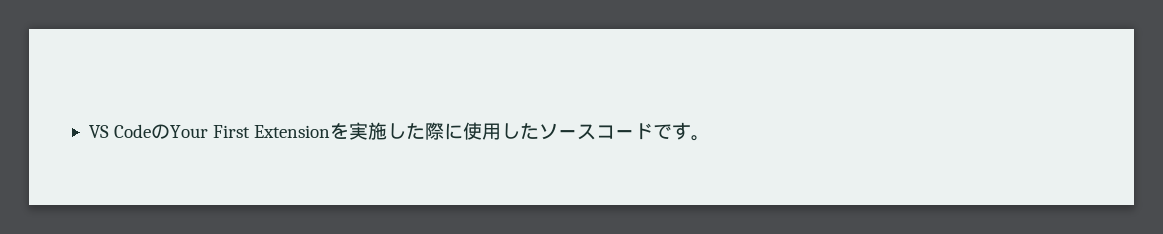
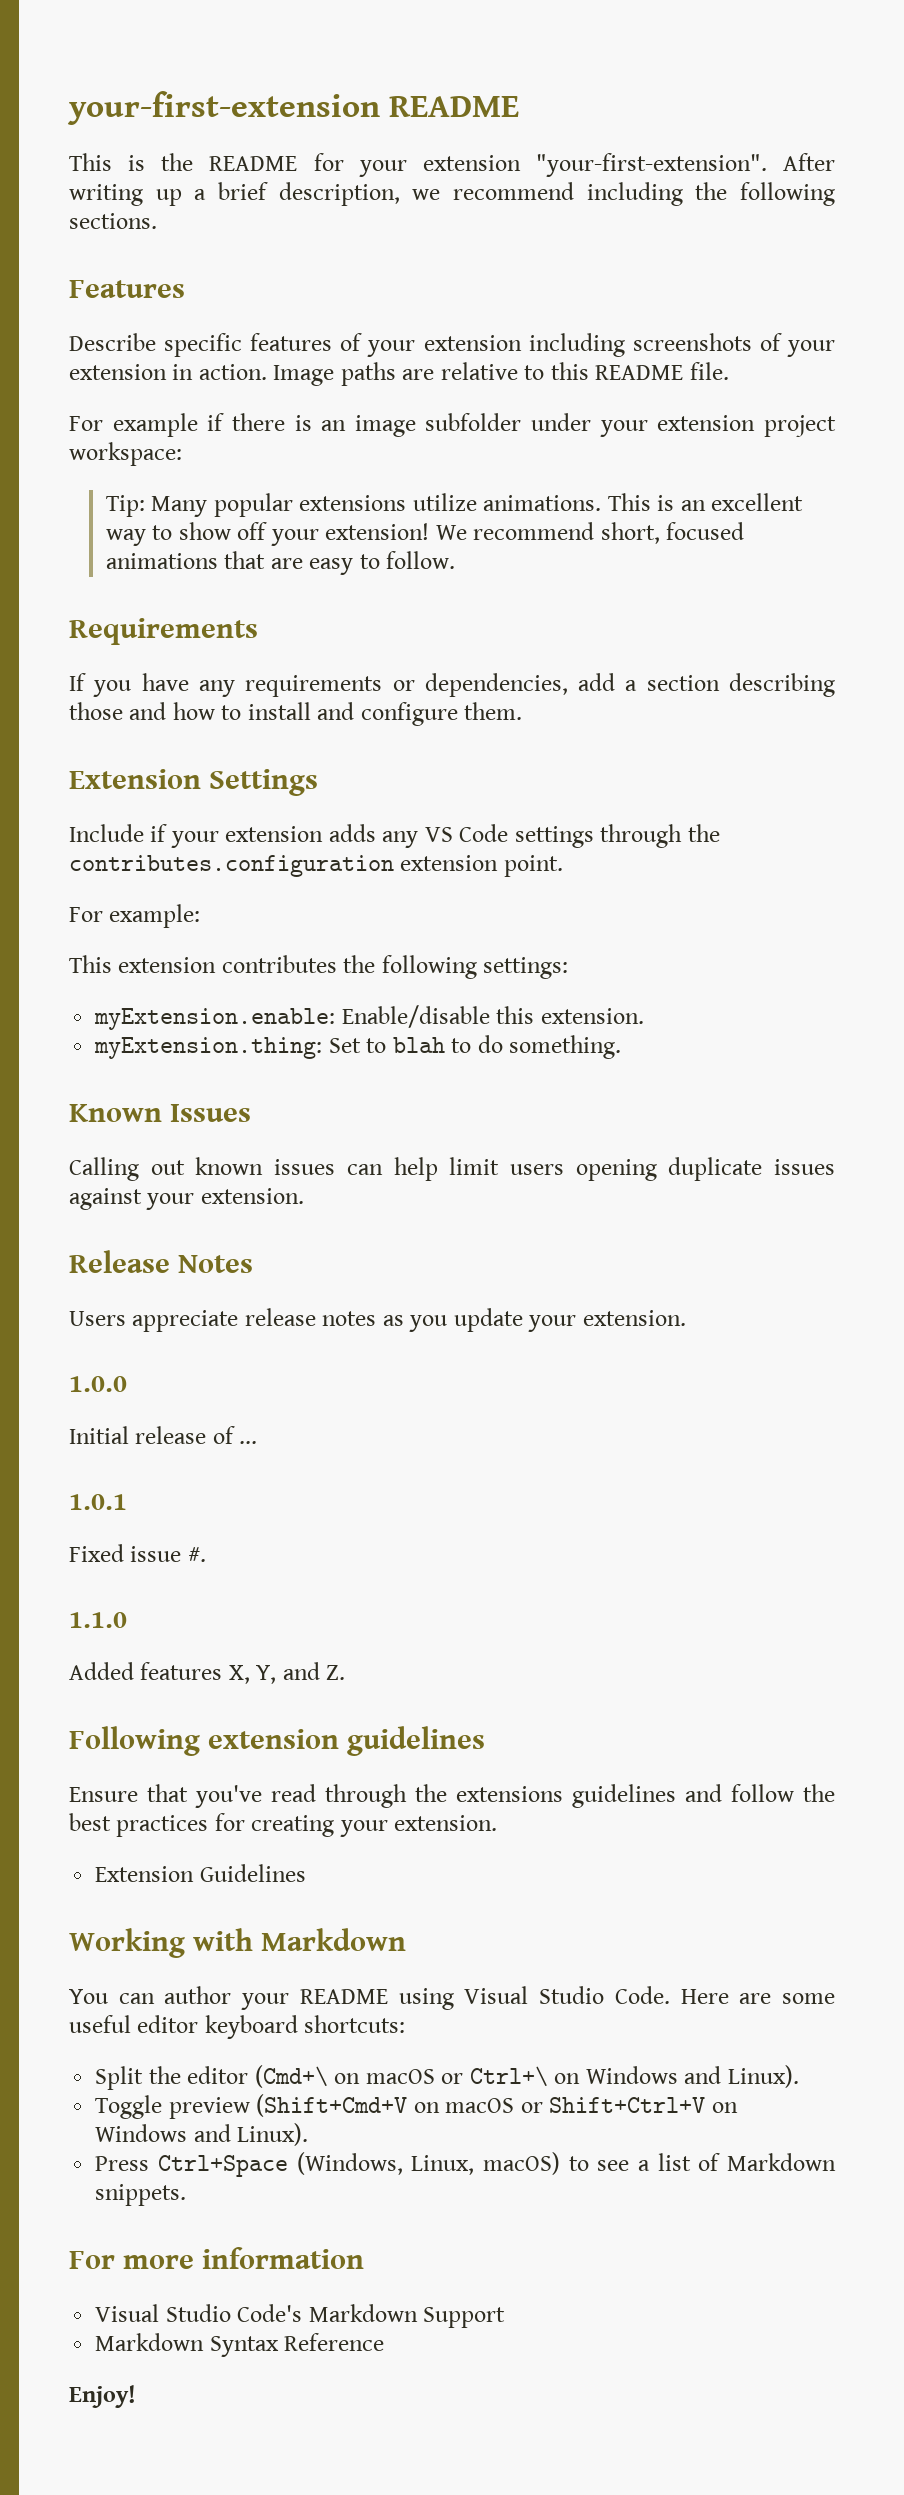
- VS CodeのYour First Extensionを実施した際に使用したソースコードです。
+ your-first-extension README
+ This is the README for your extension "your-first-extension". After writing up a brief description, we recommend including the following sections.
+ Features
+ Describe specific features of your extension including screenshots of your extension in action. Image paths are relative to this README file.
+ For example if there is an image subfolder under your extension project workspace:
+ Tip: Many popular extensions utilize animations. This is an excellent way to show off your extension! We recommend short, focused animations that are easy to follow.
+ Requirements
+ If you have any requirements or dependencies, add a section describing those and how to install and configure them.
+ Extension Settings
+ Include if your extension adds any VS Code settings through the contributes.configuration extension point.
+ For example:
+ This extension contributes the following settings:
+ myExtension.enable: Enable/disable this extension.
+ myExtension.thing: Set to blah to do something.
+ Known Issues
+ Calling out known issues can help limit users opening duplicate issues against your extension.
+ Release Notes
+ Users appreciate release notes as you update your extension.
+ 1.0.0
+ Initial release of ...
+ 1.0.1
+ Fixed issue #.
+ 1.1.0
+ Added features X, Y, and Z.
+ Following extension guidelines
+ Ensure that you've read through the extensions guidelines and follow the best practices for creating your extension.
+ Extension Guidelines
+ Working with Markdown
+ You can author your README using Visual Studio Code. Here are some useful editor keyboard shortcuts:
+ Split the editor (Cmd+\ on macOS or Ctrl+\ on Windows and Linux).
+ Toggle preview (Shift+Cmd+V on macOS or Shift+Ctrl+V on Windows and Linux).
+ Press Ctrl+Space (Windows, Linux, macOS) to see a list of Markdown snippets.
+ For more information
+ Visual Studio Code's Markdown Support
+ Markdown Syntax Reference
+ Enjoy!

